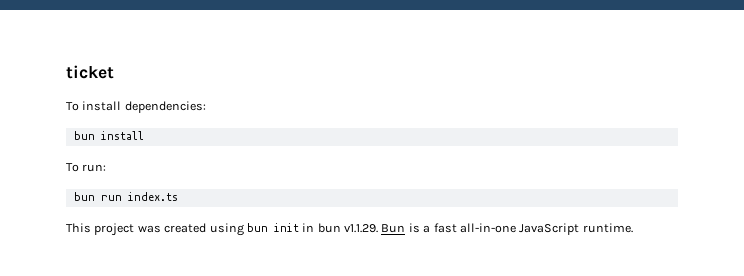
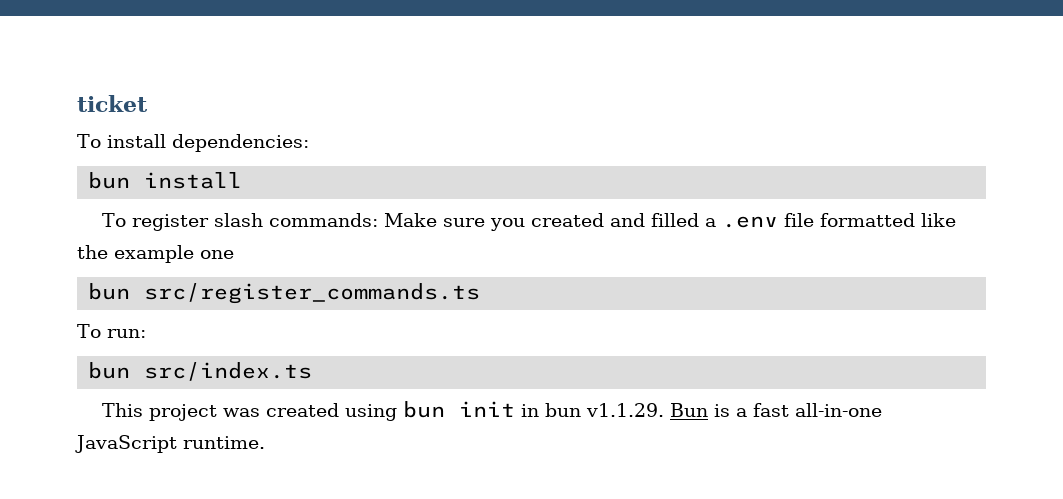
+ To register slash commands: Make sure you created and filled a .env file formatted like the example one
+ bun src/register_commands.ts
- bun run index.ts
+ bun src/index.ts

